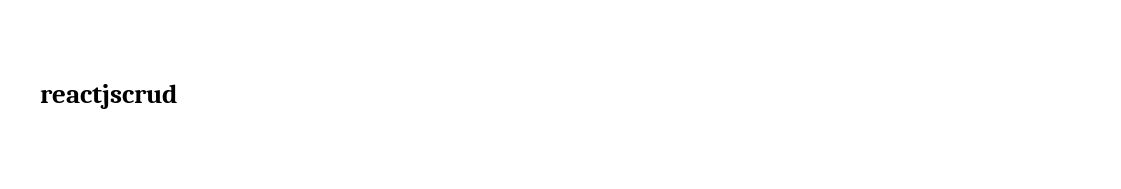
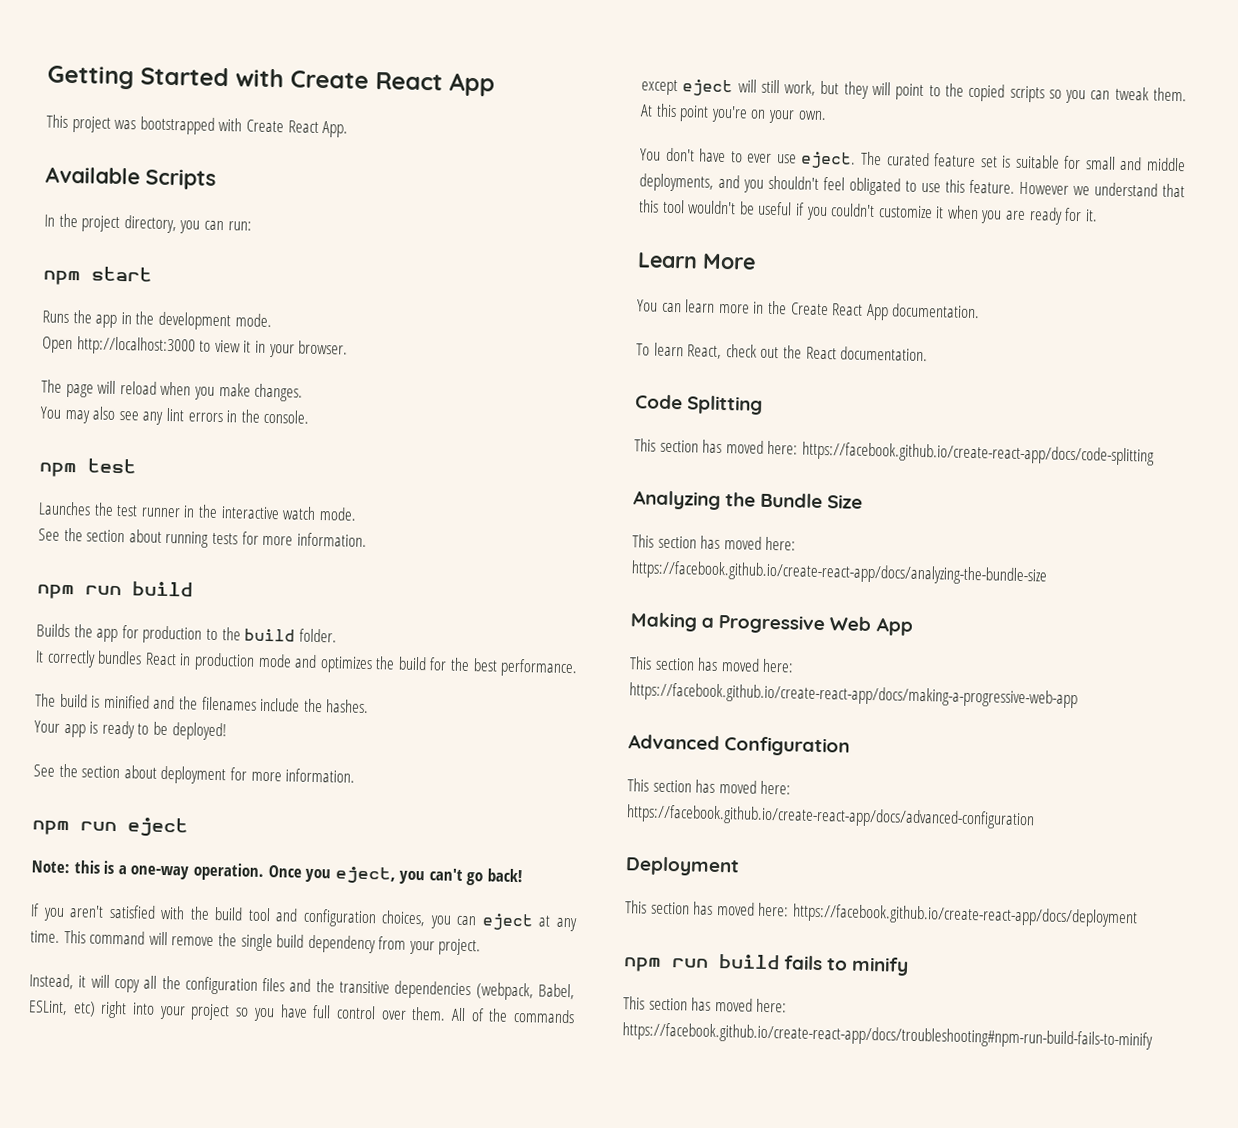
- reactjscrud
+ Getting Started with Create React App
+ This project was bootstrapped with Create React App.
+ Available Scripts
+ In the project directory, you can run:
+ npm start
+ Runs the app in the development mode.
+ Open http://localhost:3000 to view it in your browser.
+ The page will reload when you make changes.
+ You may also see any lint errors in the console.
+ npm test
+ Launches the test runner in the interactive watch mode.
+ See the section about running tests for more information.
+ npm run build
+ Builds the app for production to the build folder.
+ It correctly bundles React in production mode and optimizes the build for the best performance.
+ The build is minified and the filenames include the hashes.
+ Your app is ready to be deployed!
+ See the section about deployment for more information.
+ npm run eject
+ Note: this is a one-way operation. Once you eject, you can't go back!
+ If you aren't satisfied with the build tool and configuration choices, you can eject at any time. This command will remove the single build dependency from your project.
+ Instead, it will copy all the configuration files and the transitive dependencies (webpack, Babel, ESLint, etc) right into your project so you have full control over them. All of the commands except eject will still work, but they will point to the copied scripts so you can tweak them. At this point you're on your own.
+ You don't have to ever use eject. The curated feature set is suitable for small and middle deployments, and you shouldn't feel obligated to use this feature. However we understand that this tool wouldn't be useful if you couldn't customize it when you are ready for it.
+ Learn More
+ You can learn more in the Create React App documentation.
+ To learn React, check out the React documentation.
+ Code Splitting
+ This section has moved here: https://facebook.github.io/create-react-app/docs/code-splitting
+ Analyzing the Bundle Size
+ This section has moved here: https://facebook.github.io/create-react-app/docs/analyzing-the-bundle-size
+ Making a Progressive Web App
+ This section has moved here: https://facebook.github.io/create-react-app/docs/making-a-progressive-web-app
+ Advanced Configuration
+ This section has moved here: https://facebook.github.io/create-react-app/docs/advanced-configuration
+ Deployment
+ This section has moved here: https://facebook.github.io/create-react-app/docs/deployment
+ npm run build fails to minify
+ This section has moved here: https://facebook.github.io/create-react-app/docs/troubleshooting#npm-run-build-fails-to-minify

